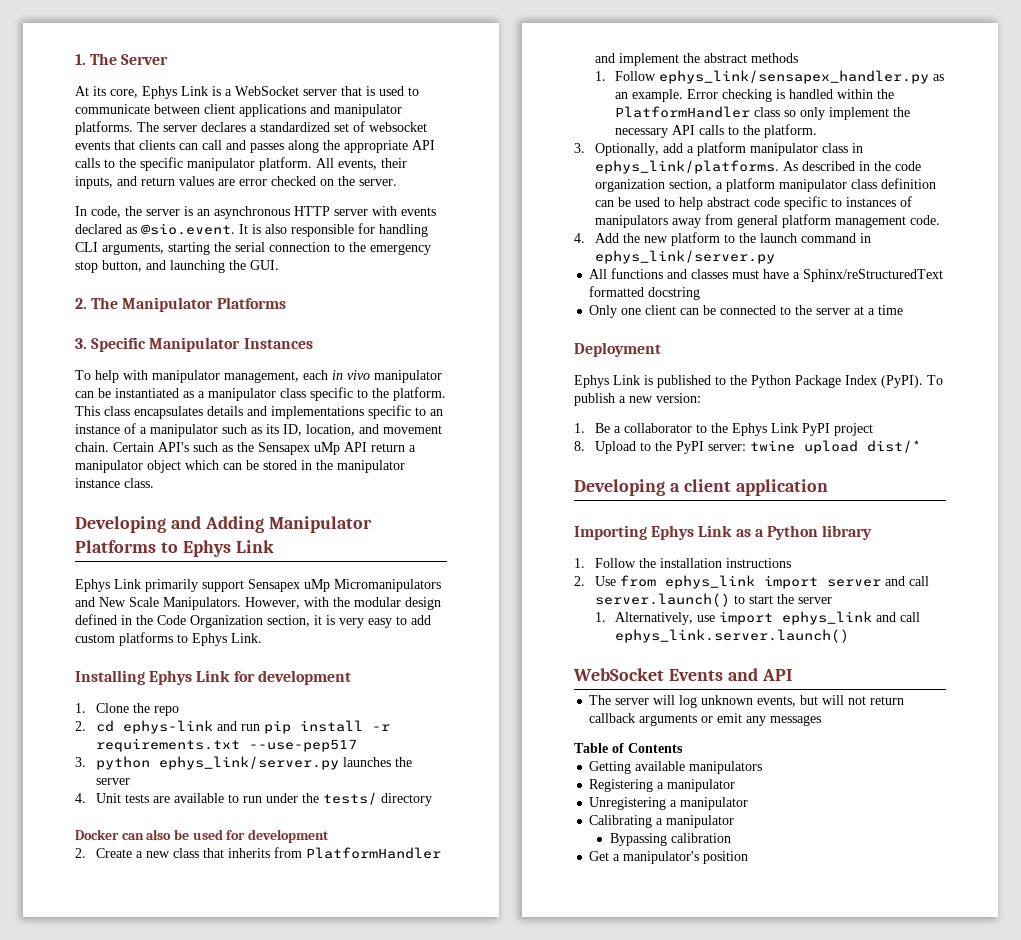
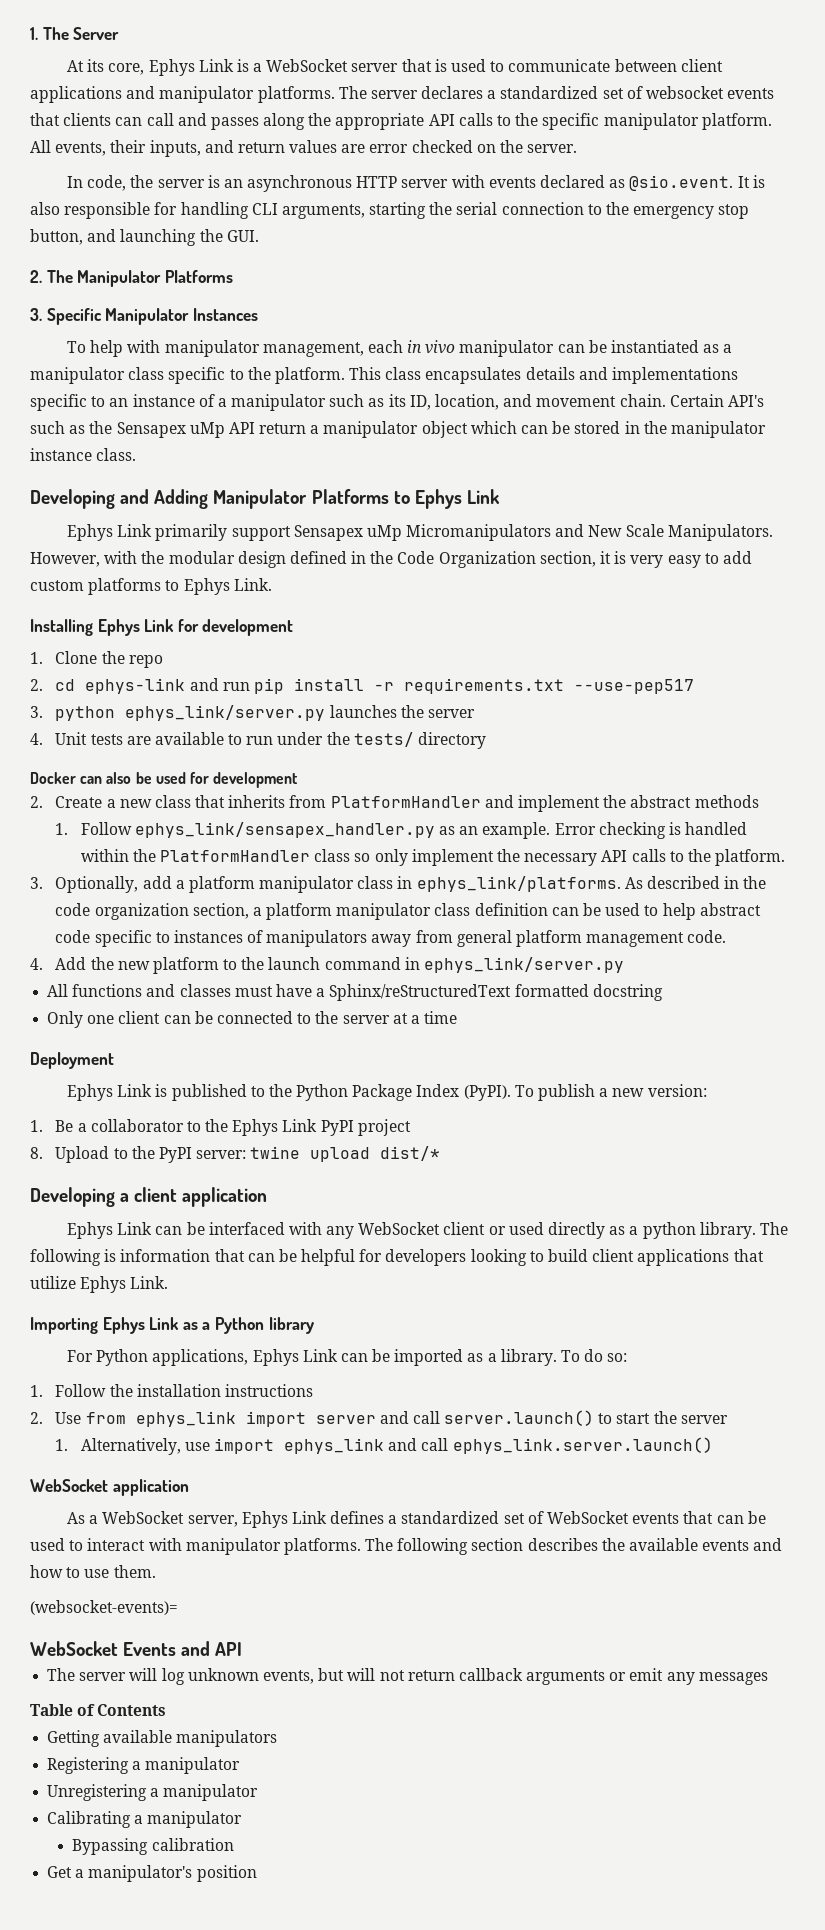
+ Ephys Link can be interfaced with any WebSocket client or used directly as a python library. The following is information that can be helpful for developers looking to build client applications that utilize Ephys Link.
+ For Python applications, Ephys Link can be imported as a library. To do so:
+ WebSocket application
+ As a WebSocket server, Ephys Link defines a standardized set of WebSocket events that can be used to interact with manipulator platforms. The following section describes the available events and how to use them.
+ (websocket-events)=

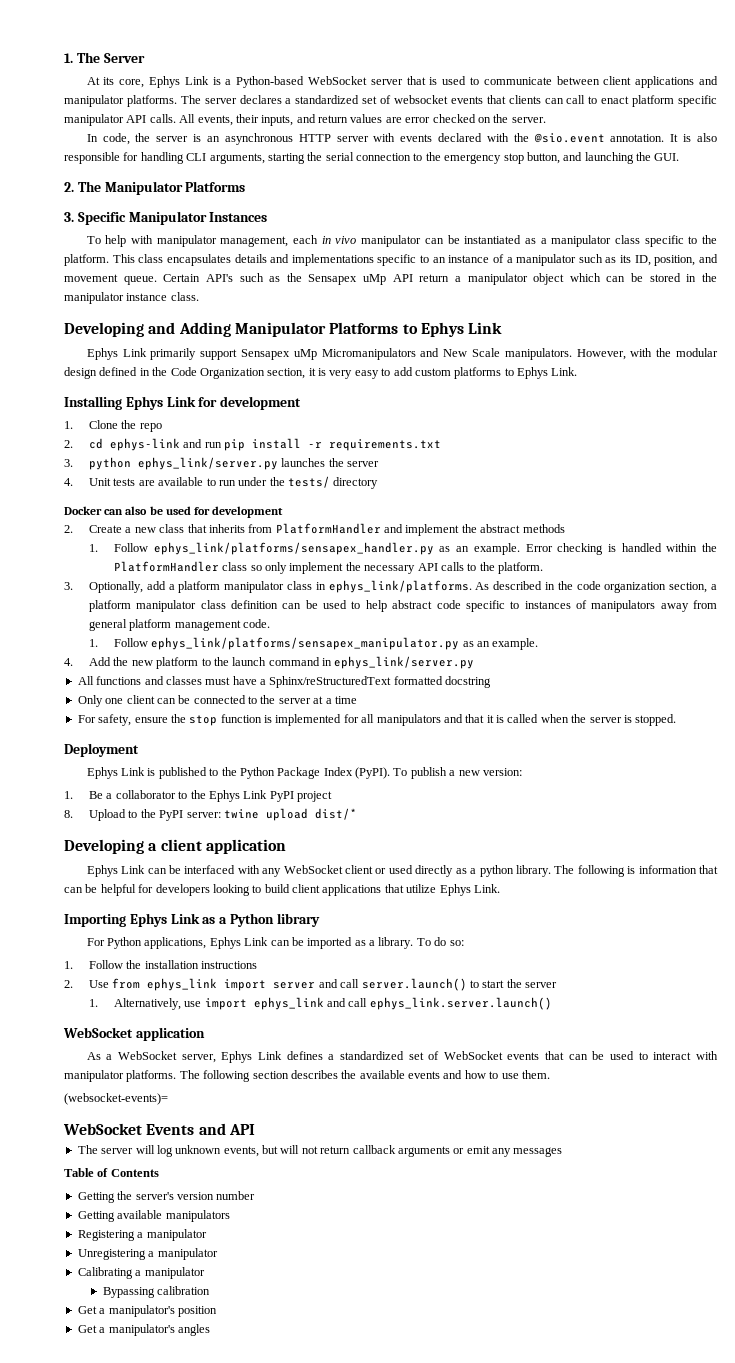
- At its core, Ephys Link is a WebSocket server that is used to communicate between client applications and manipulator platforms.
+ At its core, Ephys Link is a Python-based WebSocket server that is used to communicate between client applications and manipulator platforms.
- The server declares a standardized set of websocket events that clients can call and passes along the appropriate API calls to the specific manipulator platform.
+ The server declares a standardized set of websocket events that clients can call to enact platform specific manipulator API calls.
- In code, the server is an asynchronous HTTP server with events declared as @sio.event. It is also responsible for handling CLI arguments, starting the serial connection to the emergency stop button, and launching the GUI.
+ In code, the server is an asynchronous HTTP server with events declared with the @sio.event annotation. It is also responsible for handling CLI arguments, starting the serial connection to the emergency stop button, and launching the GUI.
- This class encapsulates details and implementations specific to an instance of a manipulator such as its ID, location, and movement chain.
+ This class encapsulates details and implementations specific to an instance of a manipulator such as its ID, position, and movement queue.
- Ephys Link primarily support Sensapex uMp Micromanipulators and New Scale Manipulators.
+ Ephys Link primarily support Sensapex uMp Micromanipulators and New Scale manipulators.
- 2. cd ephys-link and run pip install -r requirements.txt --use-pep517
+ 2. cd ephys-link and run pip install -r requirements.txt
- 1. Follow ephys_link/sensapex_handler.py as an example.
+ 1. Follow ephys_link/platforms/sensapex_handler.py as an example.
+ 1. Follow ephys_link/platforms/sensapex_manipulator.py as an example.
+ For safety, ensure the stop function is implemented for all manipulators and that it is called when the server is stopped.
+ Getting the server's version number
+ Get a manipulator's angles

